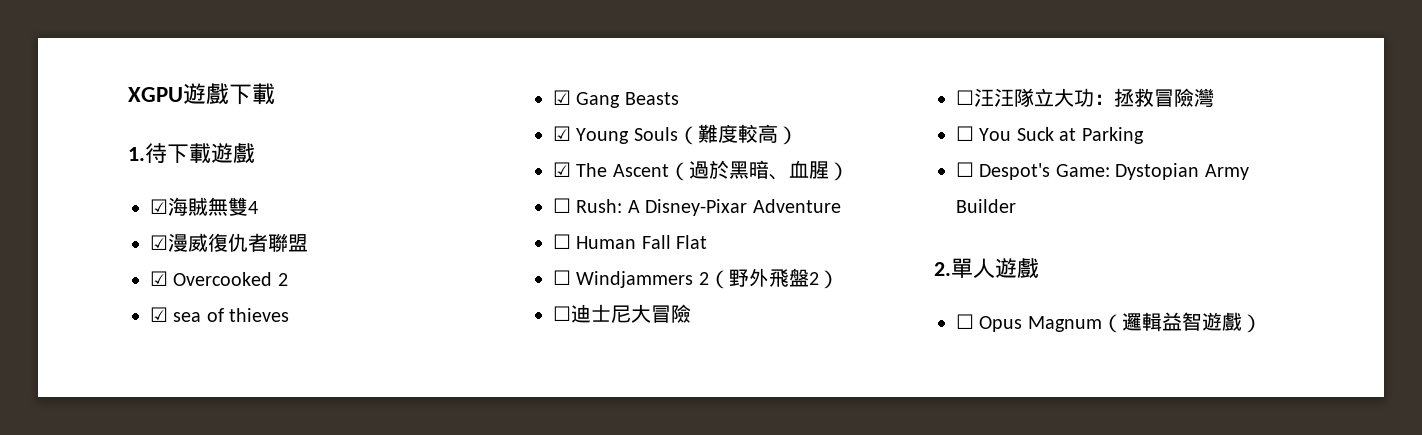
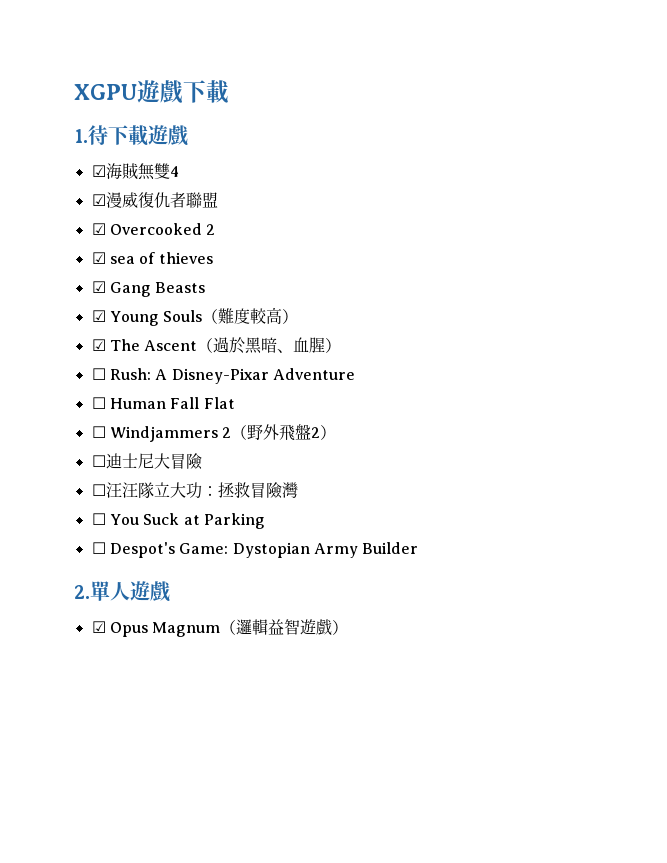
- ☐ Opus Magnum（邏輯益智遊戲）
+ ☑ Opus Magnum（邏輯益智遊戲）

